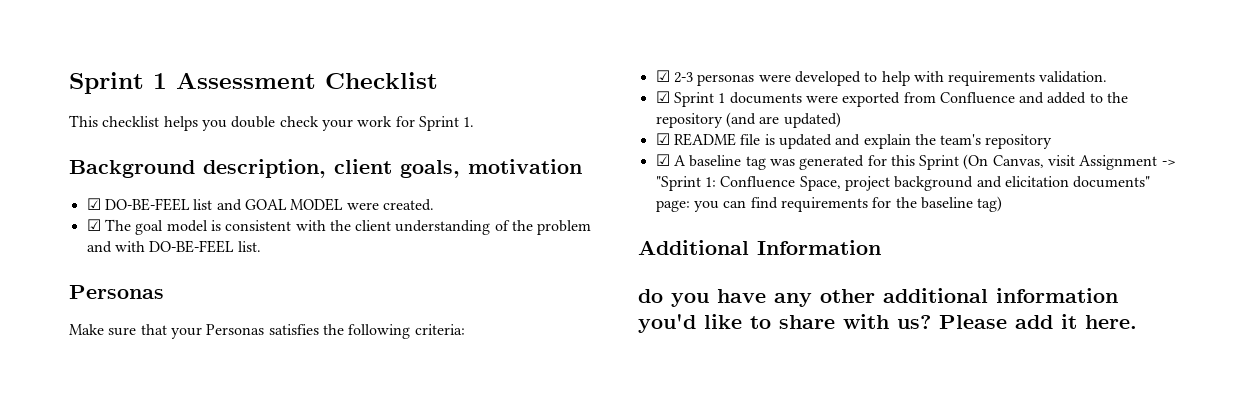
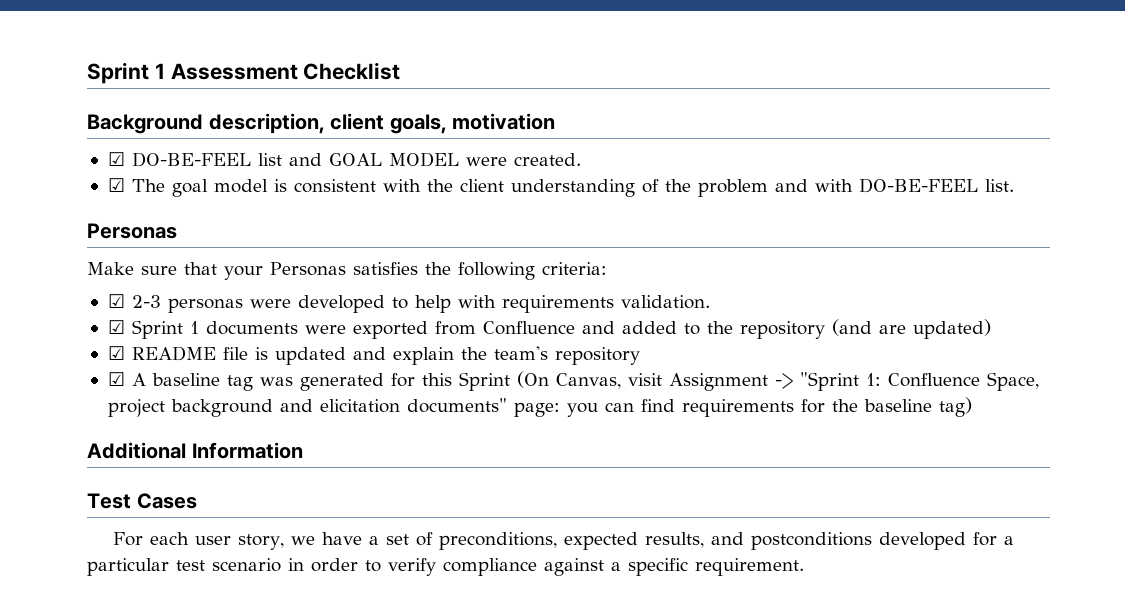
- This checklist helps you double check your work for Sprint 1.
- do you have any other additional information you'd like to share with us? Please add it here.
+ Test Cases
+ For each user story, we have a set of preconditions, expected results, and postconditions developed for a particular test scenario in order to verify compliance against a specific requirement.

